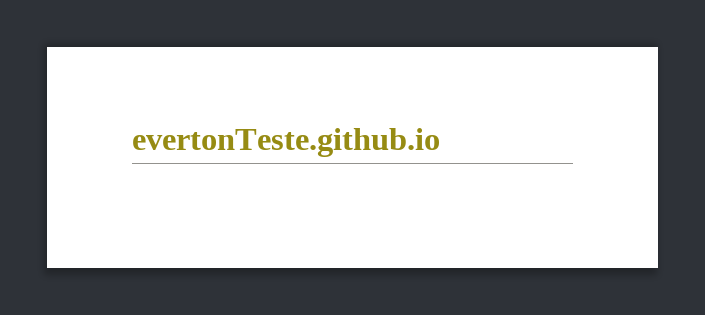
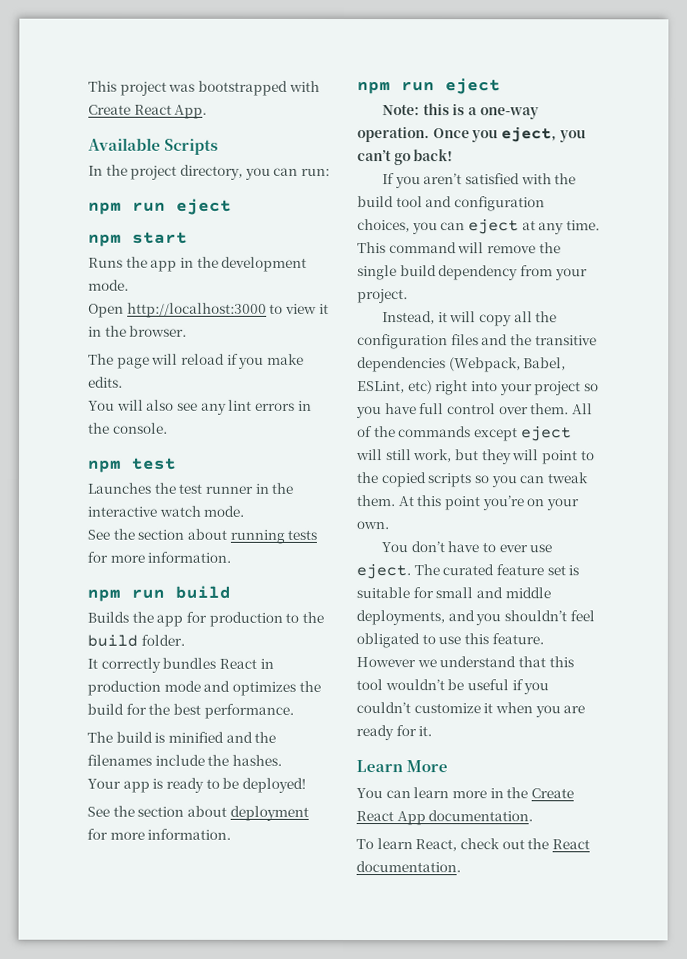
- evertonTeste.github.io
+ This project was bootstrapped with Create React App.
+ Available Scripts
+ In the project directory, you can run:
+ npm run eject
+ npm start
+ Runs the app in the development mode.
+ Open http://localhost:3000 to view it in the browser.
+ The page will reload if you make edits.
+ You will also see any lint errors in the console.
+ npm test
+ Launches the test runner in the interactive watch mode.
+ See the section about running tests for more information.
+ npm run build
+ Builds the app for production to the build folder.
+ It correctly bundles React in production mode and optimizes the build for the best performance.
+ The build is minified and the filenames include the hashes.
+ Your app is ready to be deployed!
+ See the section about deployment for more information.
+ npm run eject
+ Note: this is a one-way operation. Once you eject, you can’t go back!
+ If you aren’t satisfied with the build tool and configuration choices, you can eject at any time. This command will remove the single build dependency from your project.
+ Instead, it will copy all the configuration files and the transitive dependencies (Webpack, Babel, ESLint, etc) right into your project so you have full control over them. All of the commands except eject will still work, but they will point to the copied scripts so you can tweak them. At this point you’re on your own.
+ You don’t have to ever use eject. The curated feature set is suitable for small and middle deployments, and you shouldn’t feel obligated to use this feature. However we understand that this tool wouldn’t be useful if you couldn’t customize it when you are ready for it.
+ Learn More
+ You can learn more in the Create React App documentation.
+ To learn React, check out the React documentation.

